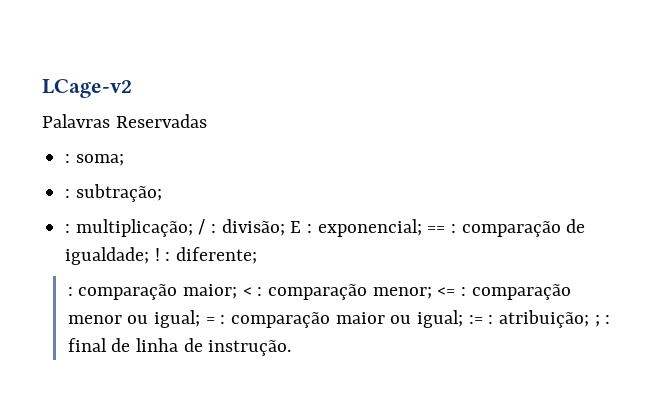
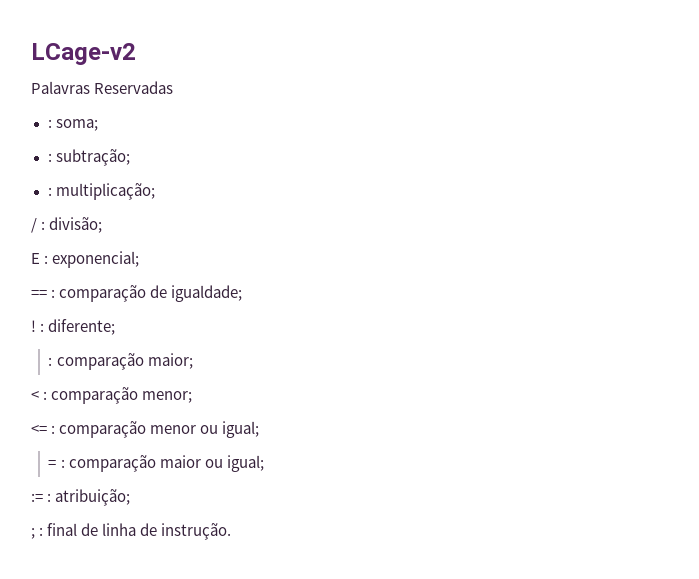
- : multiplicação; / : divisão; E : exponencial; == : comparação de igualdade; ! : diferente;
+ : multiplicação;
+ / : divisão;
+ E : exponencial;
+ == : comparação de igualdade;
+ ! : diferente;
- : comparação maior; < : comparação menor; <= : comparação menor ou igual; = : comparação maior ou igual; := : atribuição; ; : final de linha de instrução.
+ : comparação maior;
+ < : comparação menor;
+ <= : comparação menor ou igual;
+ = : comparação maior ou igual;
+ := : atribuição;
+ ; : final de linha de instrução.

